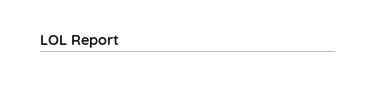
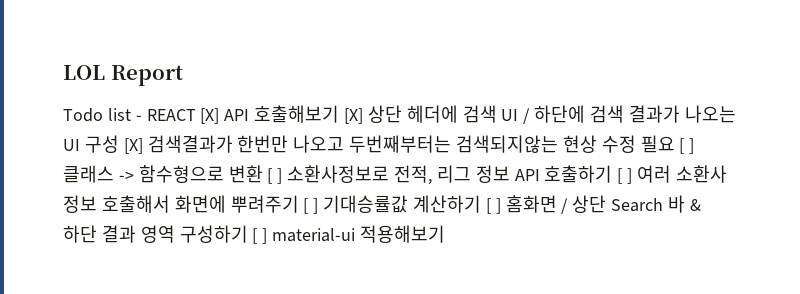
+ Todo list - REACT [X] API 호출해보기 [X] 상단 헤더에 검색 UI / 하단에 검색 결과가 나오는 UI 구성 [X] 검색결과가 한번만 나오고 두번째부터는 검색되지않는 현상 수정 필요 [ ] 클래스 -> 함수형으로 변환 [ ] 소환사정보로 전적, 리그 정보 API 호출하기 [ ] 여러 소환사 정보 호출해서 화면에 뿌려주기 [ ] 기대승률값 계산하기 [ ] 홈화면 / 상단 Search 바 & 하단 결과 영역 구성하기 [ ] material-ui 적용해보기

